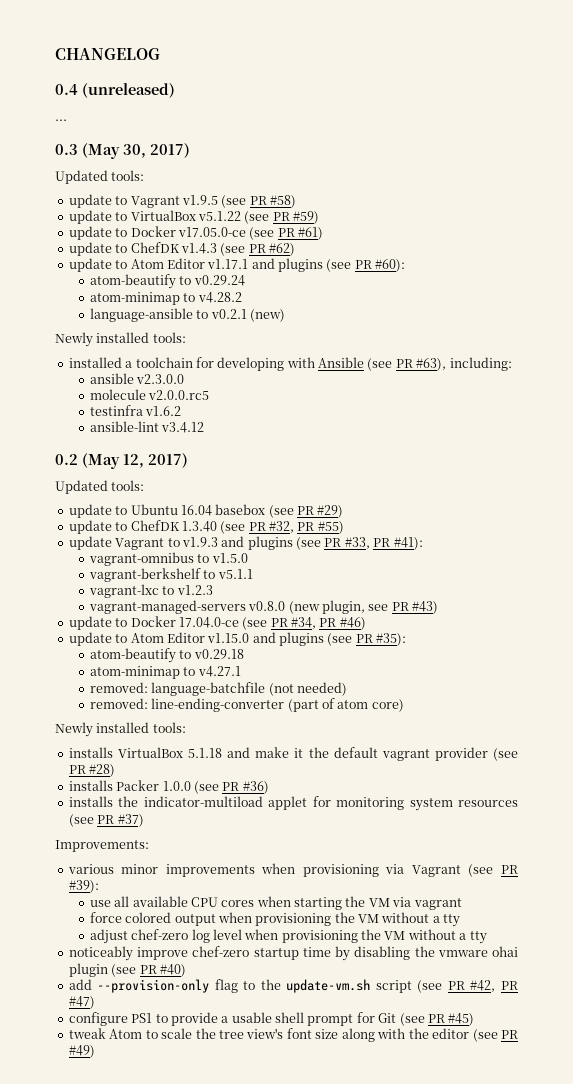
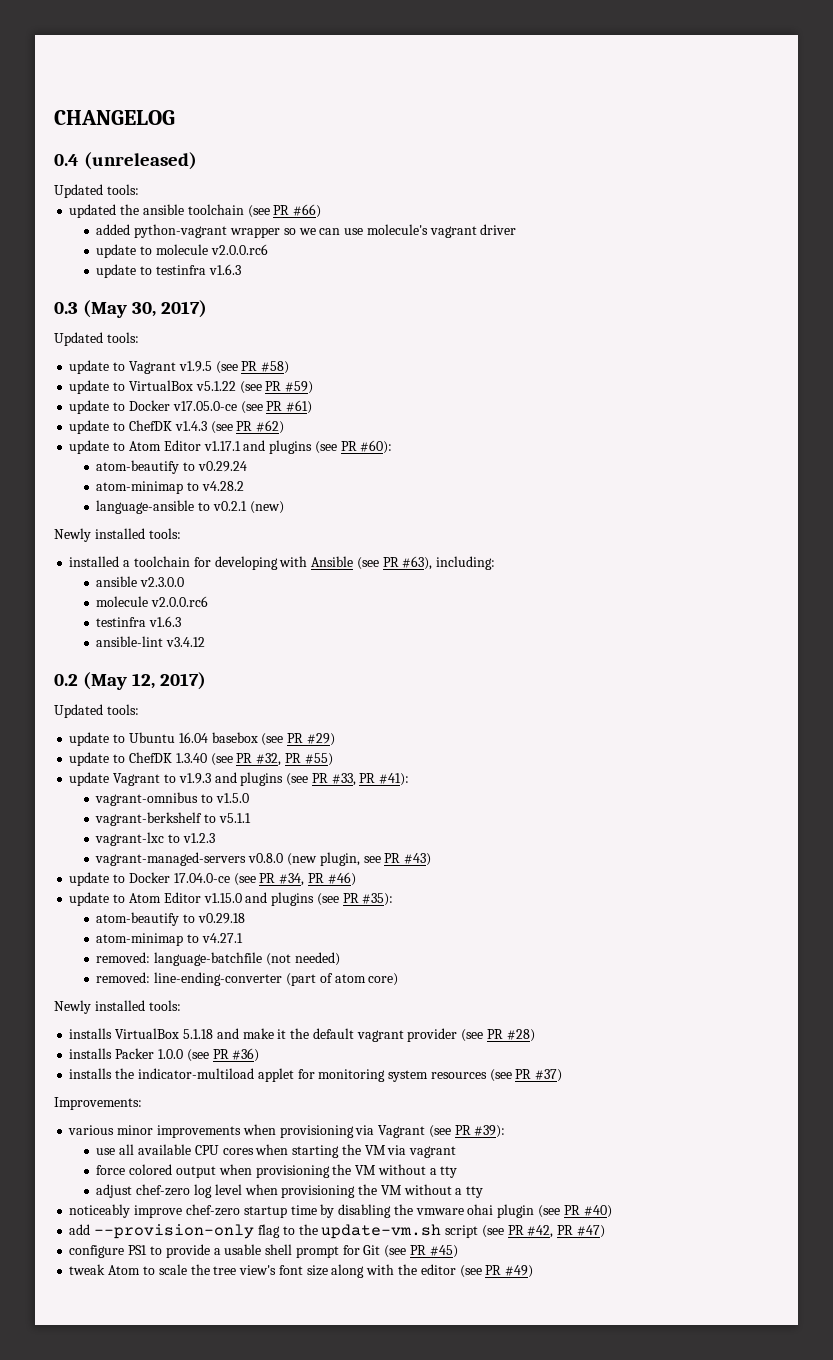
  0.4 (unreleased)
- ...
+ Updated tools:
+ updated the ansible toolchain (see PR #66)
+ added python-vagrant wrapper so we can use molecule's vagrant driver
+ update to molecule v2.0.0.rc6
+ update to testinfra v1.6.3
  ansible v2.3.0.0
- molecule v2.0.0.rc5
- testinfra v1.6.2
+ molecule v2.0.0.rc6
+ testinfra v1.6.3

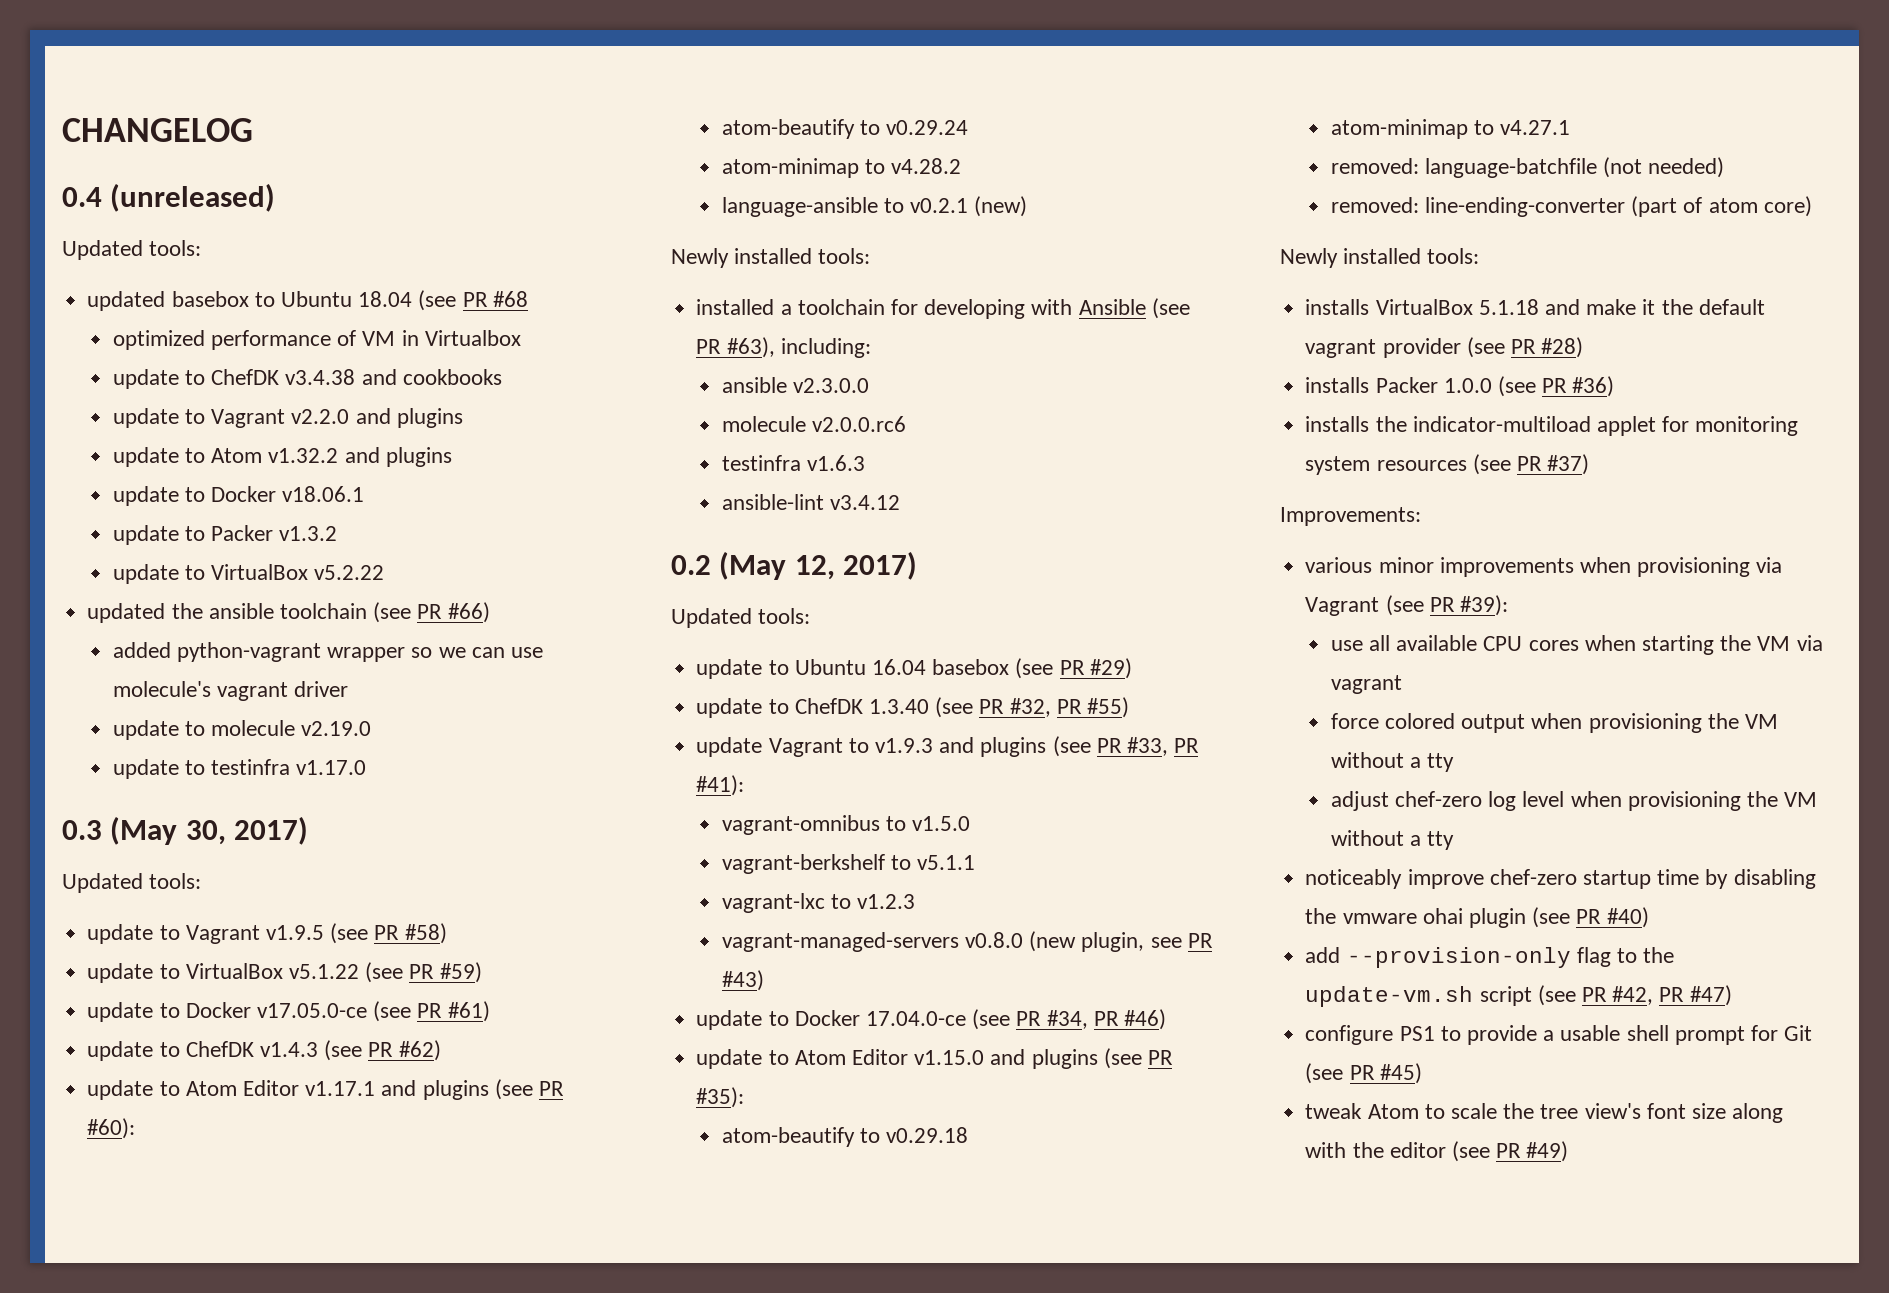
+ updated basebox to Ubuntu 18.04 (see PR #68
+ optimized performance of VM in Virtualbox
+ update to ChefDK v3.4.38 and cookbooks
+ update to Vagrant v2.2.0 and plugins
+ update to Atom v1.32.2 and plugins
+ update to Docker v18.06.1
+ update to Packer v1.3.2
+ update to VirtualBox v5.2.22
- update to molecule v2.0.0.rc6
+ update to molecule v2.19.0
- update to testinfra v1.6.3
+ update to testinfra v1.17.0

